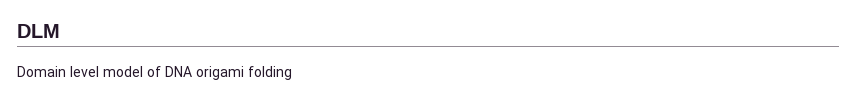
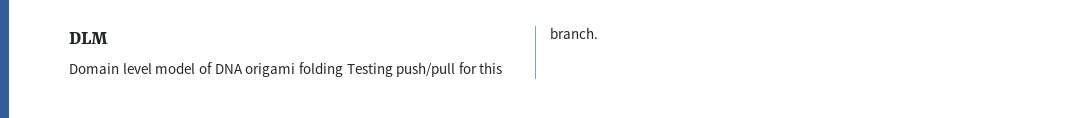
- Domain level model of DNA origami folding
+ Domain level model of DNA origami folding Testing push/pull for this branch.

